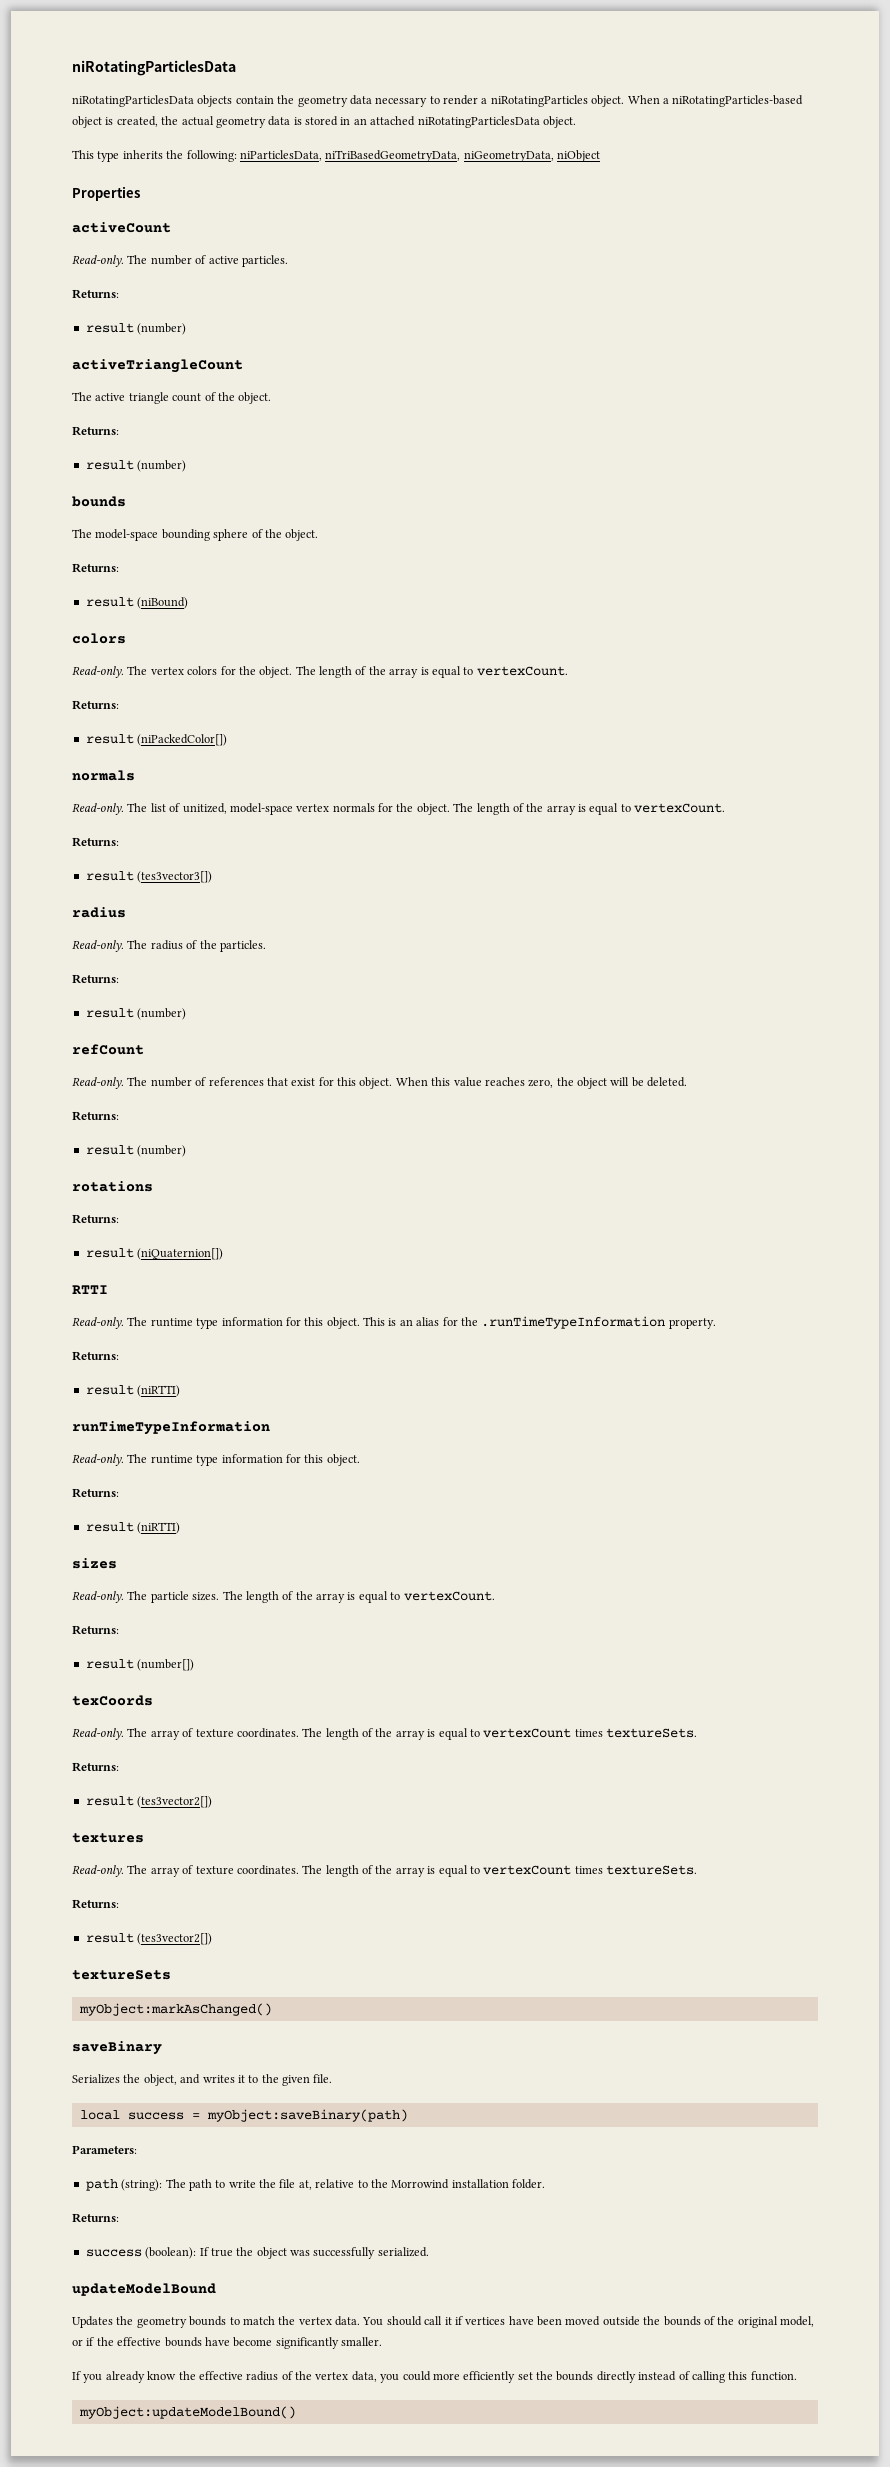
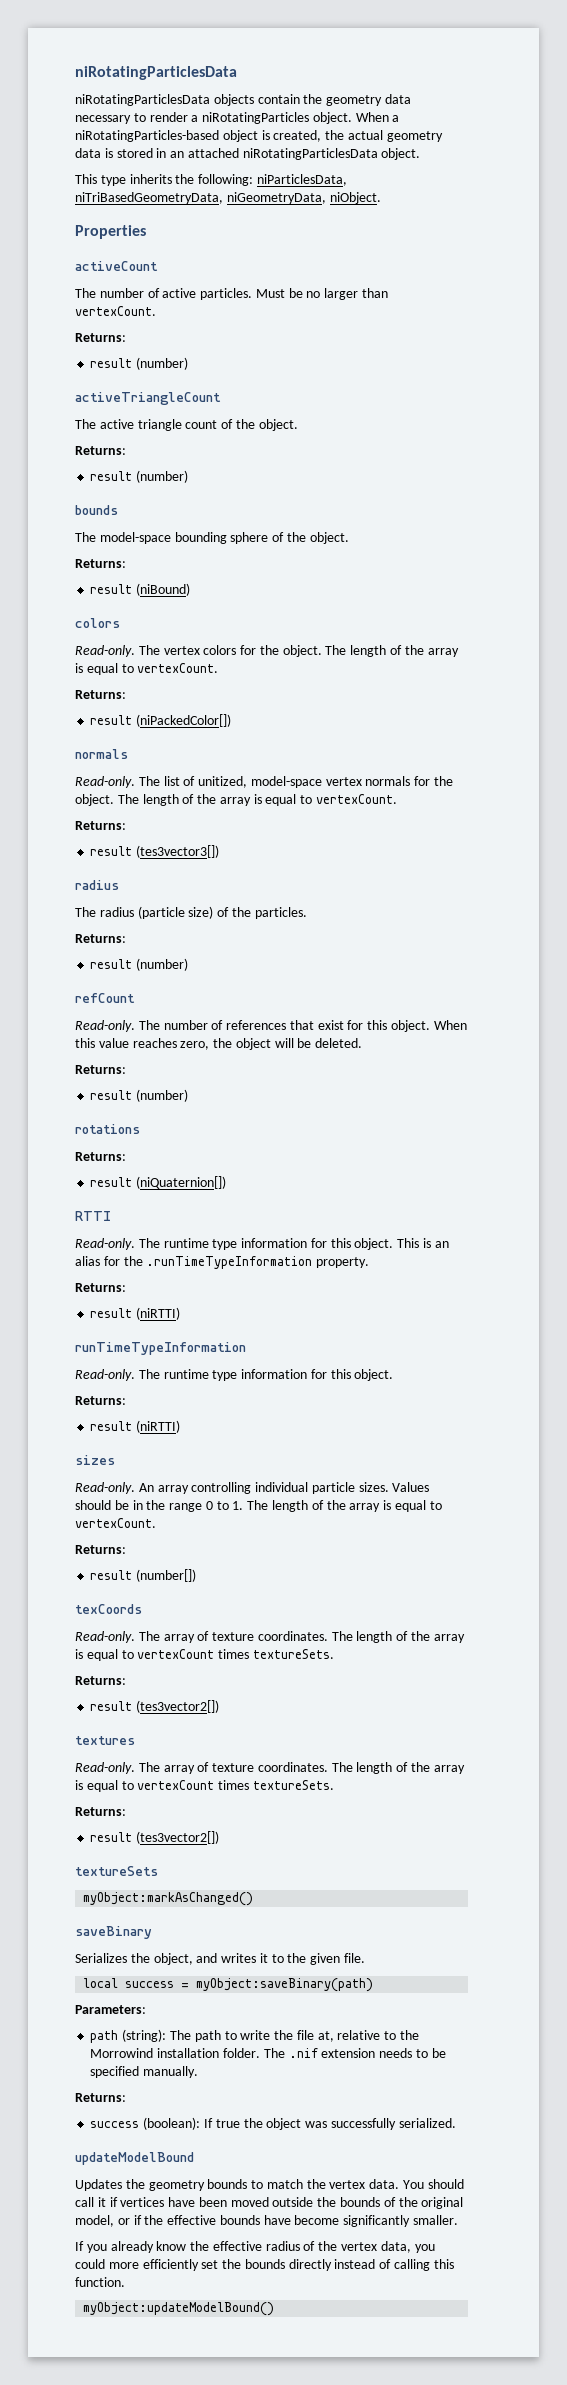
- This type inherits the following: niParticlesData, niTriBasedGeometryData, niGeometryData, niObject
+ This type inherits the following: niParticlesData, niTriBasedGeometryData, niGeometryData, niObject.
  activeCount
- Read-only. The number of active particles.
+ The number of active particles. Must be no larger than vertexCount.
  result (tes3vector3[])
  radius
- Read-only. The radius of the particles.
+ The radius (particle size) of the particles.
- The particle sizes. The length of the array is equal to vertexCount.
+ An array controlling individual particle sizes. Values should be in the range 0 to 1. The length of the array is equal to vertexCount.
+ The .nif extension needs to be specified manually.

